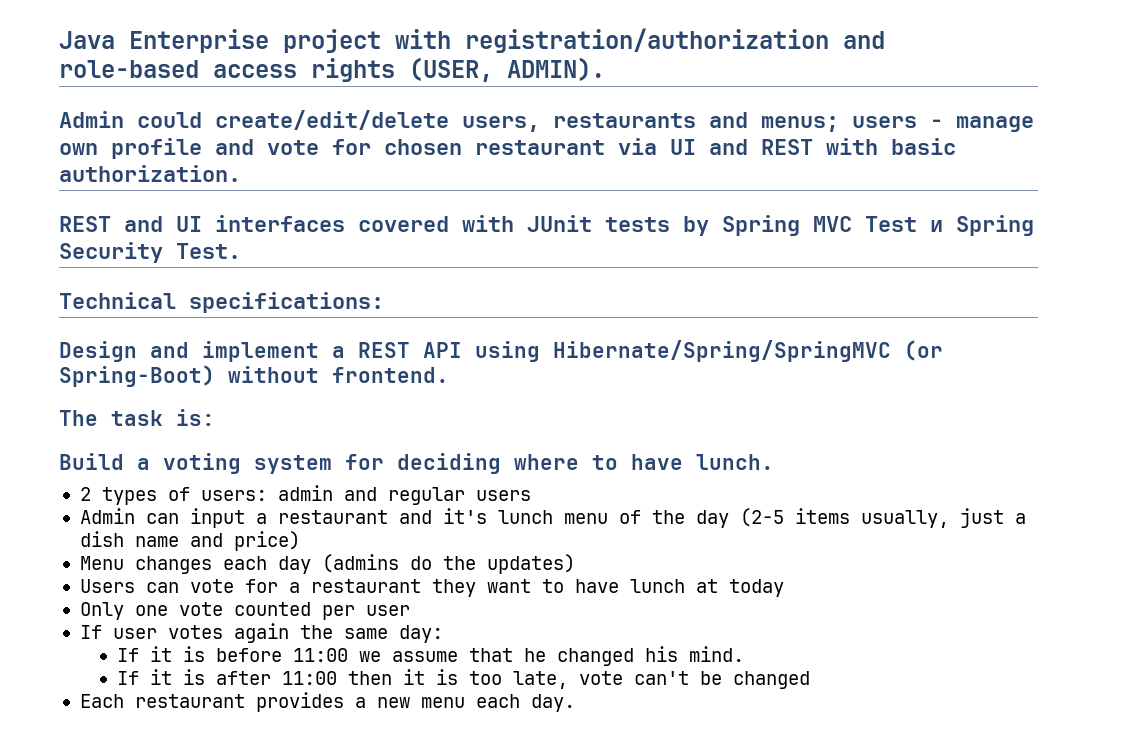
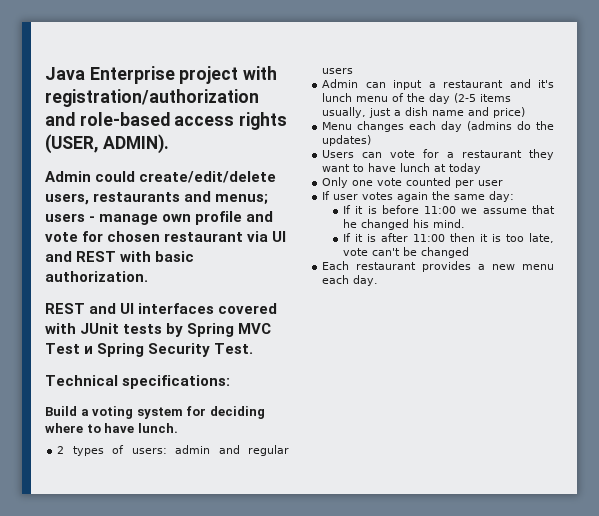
- Design and implement a REST API using Hibernate/Spring/SpringMVC (or Spring-Boot) without frontend.
- The task is:

